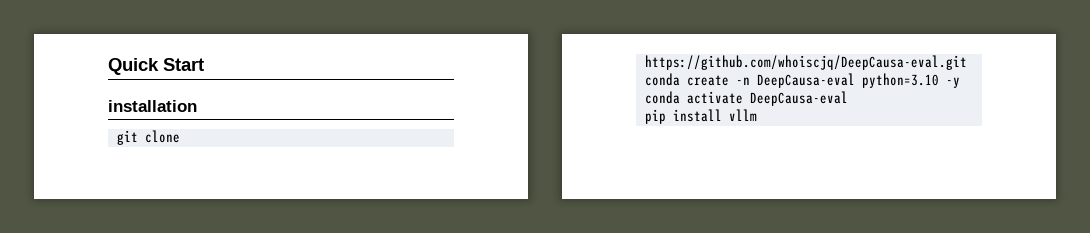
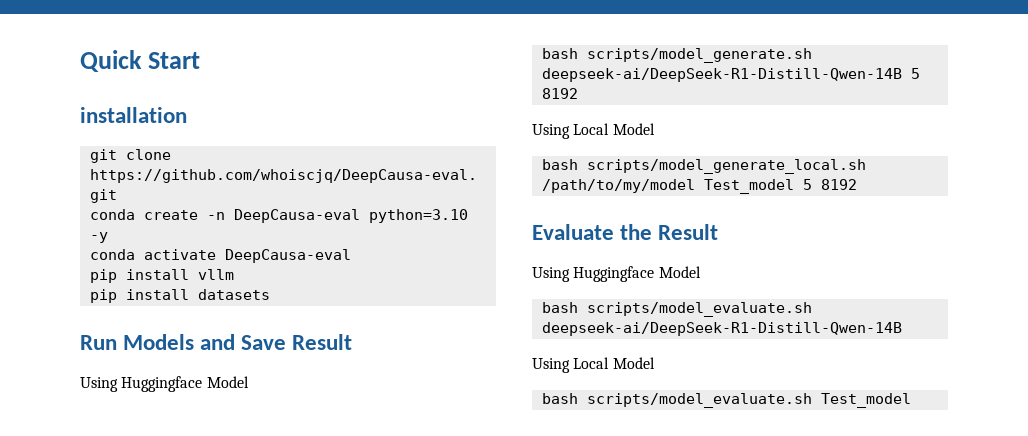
+ pip install datasets
+ Run Models and Save Result
+ Using Huggingface Model
+ bash scripts/model_generate.sh deepseek-ai/DeepSeek-R1-Distill-Qwen-14B 5 8192
+ Using Local Model
+ bash scripts/model_generate_local.sh /path/to/my/model Test_model 5 8192
+ Evaluate the Result
+ Using Huggingface Model
+ bash scripts/model_evaluate.sh deepseek-ai/DeepSeek-R1-Distill-Qwen-14B
+ Using Local Model
+ bash scripts/model_evaluate.sh Test_model

